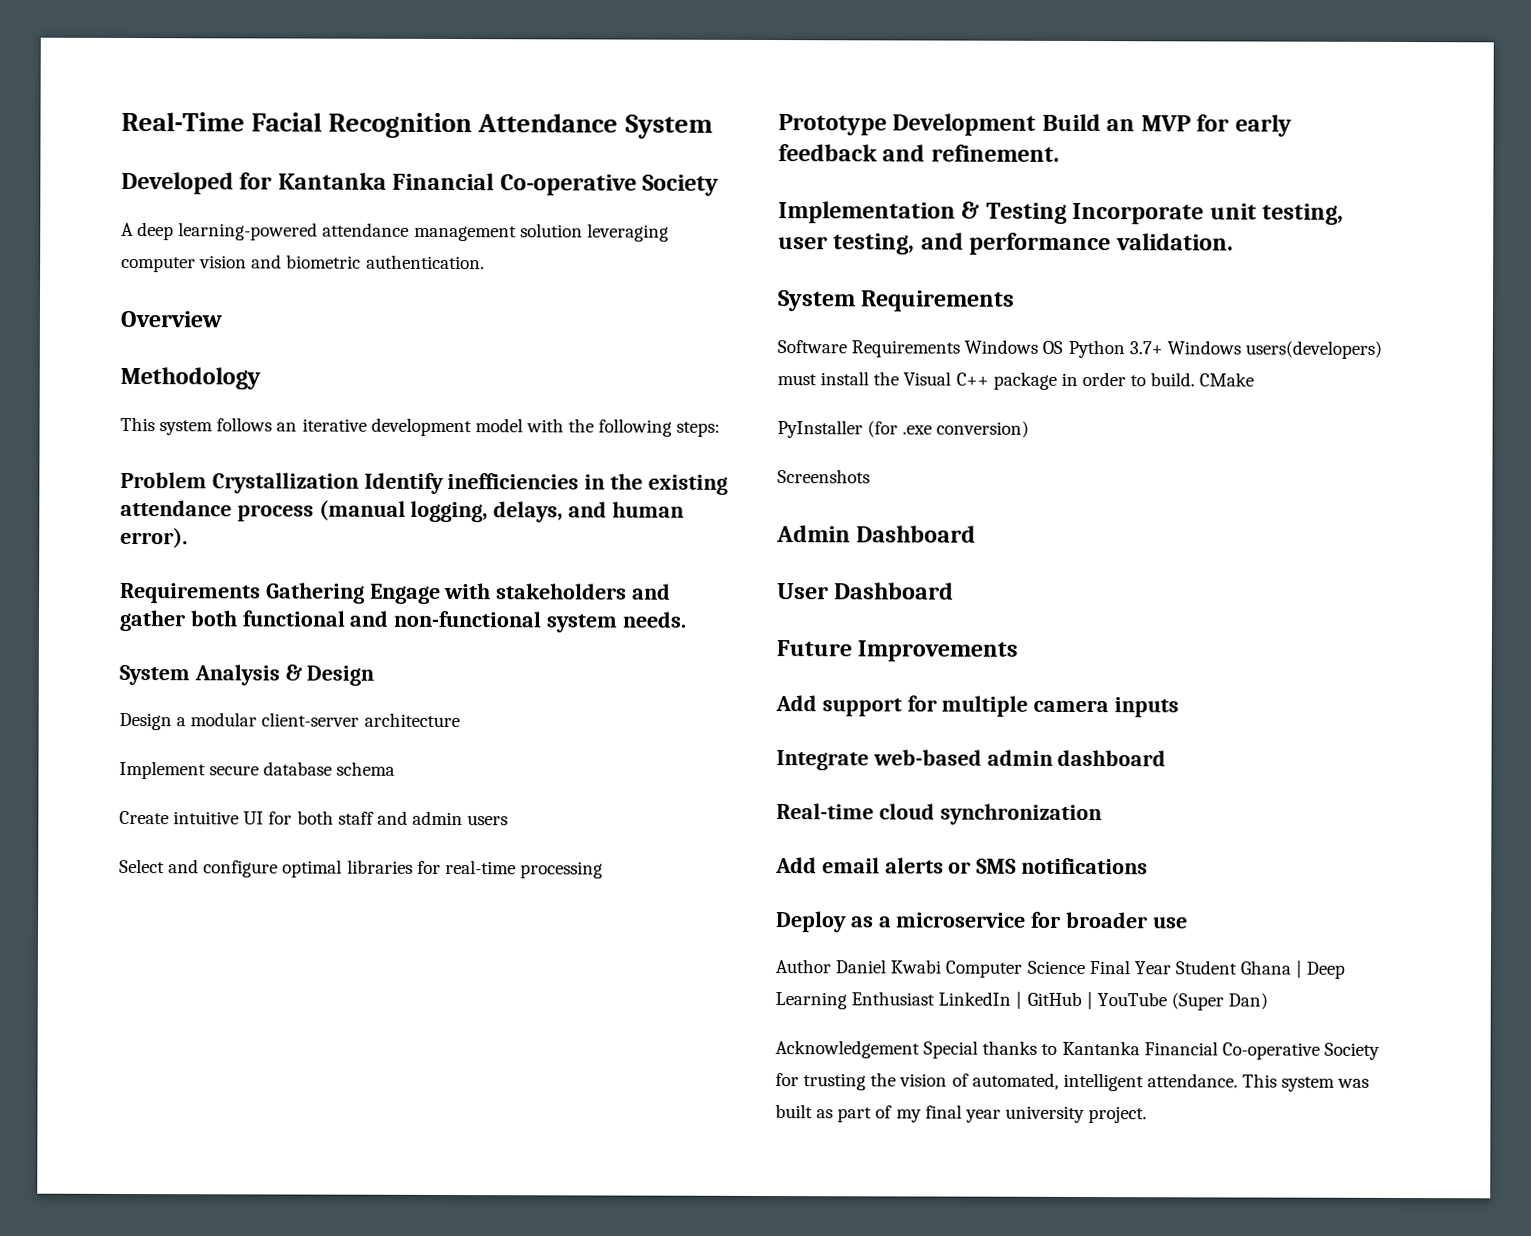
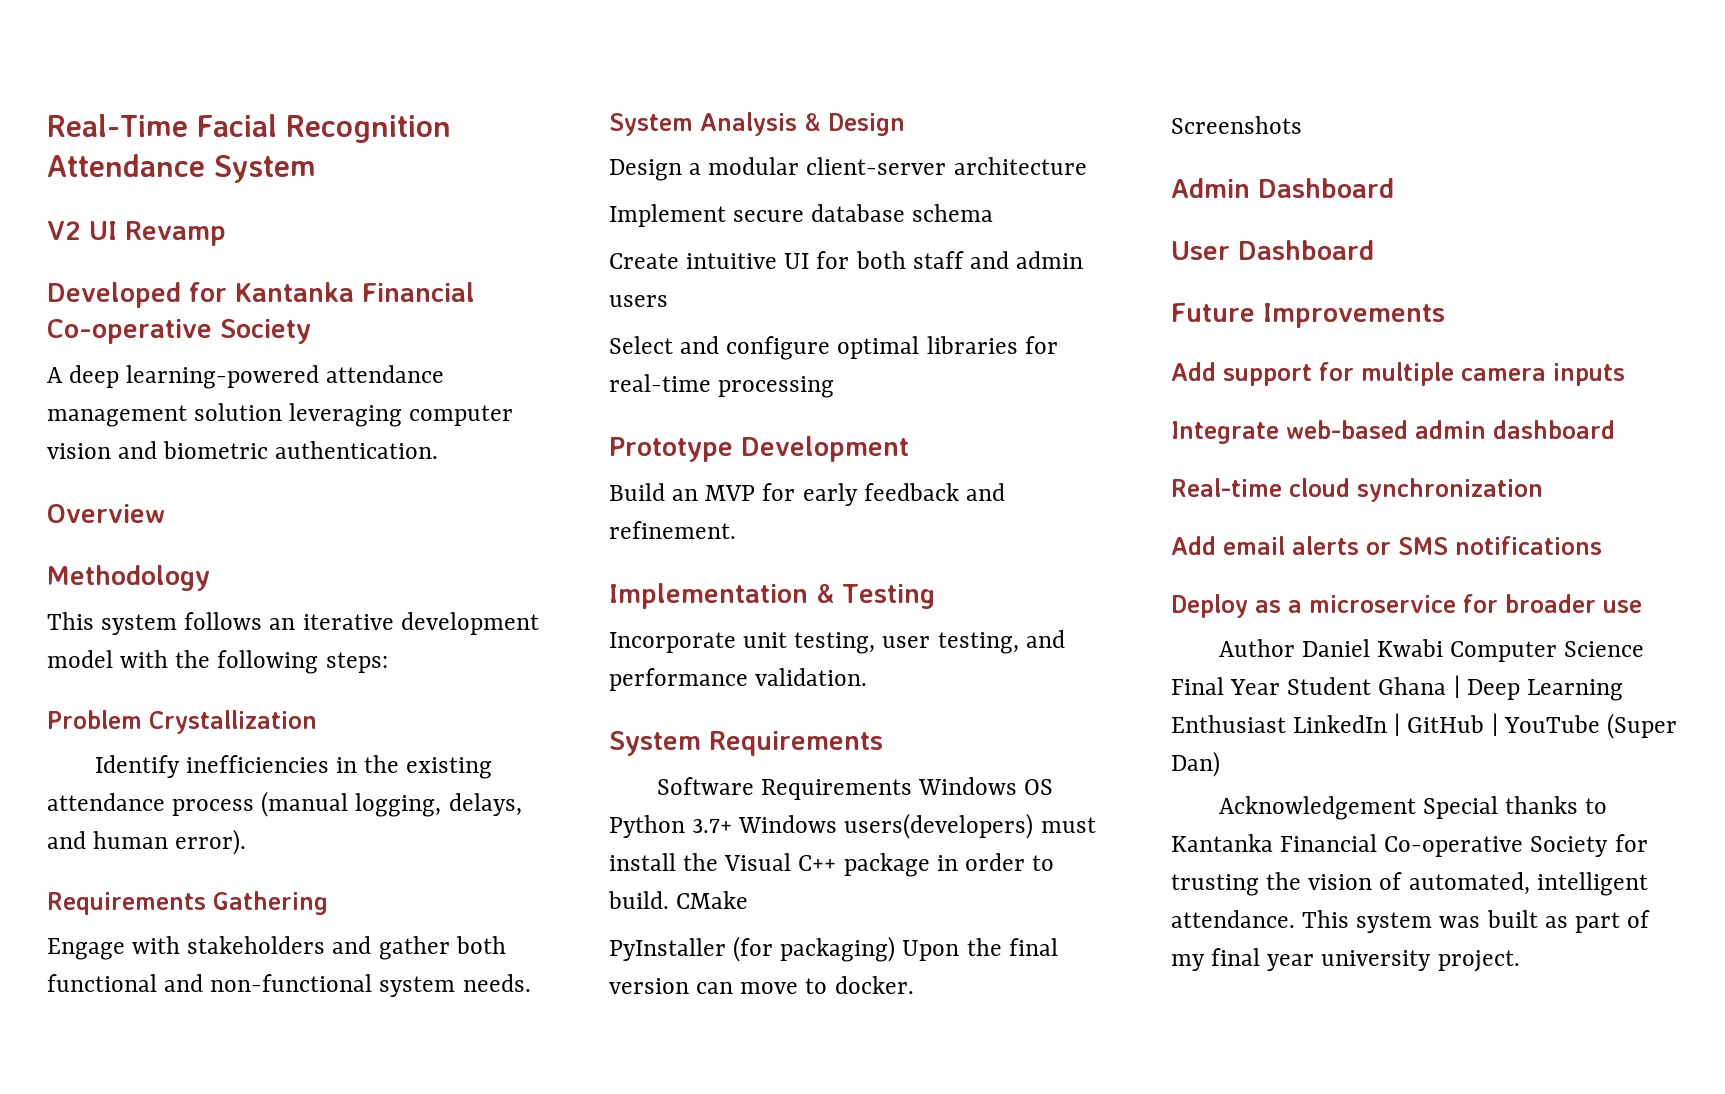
+ V2 UI Revamp
- Problem Crystallization Identify inefficiencies in the existing attendance process (manual logging, delays, and human error).
+ Problem Crystallization
+ Identify inefficiencies in the existing attendance process (manual logging, delays, and human error).
- Requirements Gathering Engage with stakeholders and gather both functional and non-functional system needs.
+ Requirements Gathering
+ Engage with stakeholders and gather both functional and non-functional system needs.
- Prototype Development Build an MVP for early feedback and refinement.
+ Prototype Development
+ Build an MVP for early feedback and refinement.
- Implementation & Testing Incorporate unit testing, user testing, and performance validation.
+ Implementation & Testing
+ Incorporate unit testing, user testing, and performance validation.
- PyInstaller (for .exe conversion)
+ PyInstaller (for packaging) Upon the final version can move to docker.

